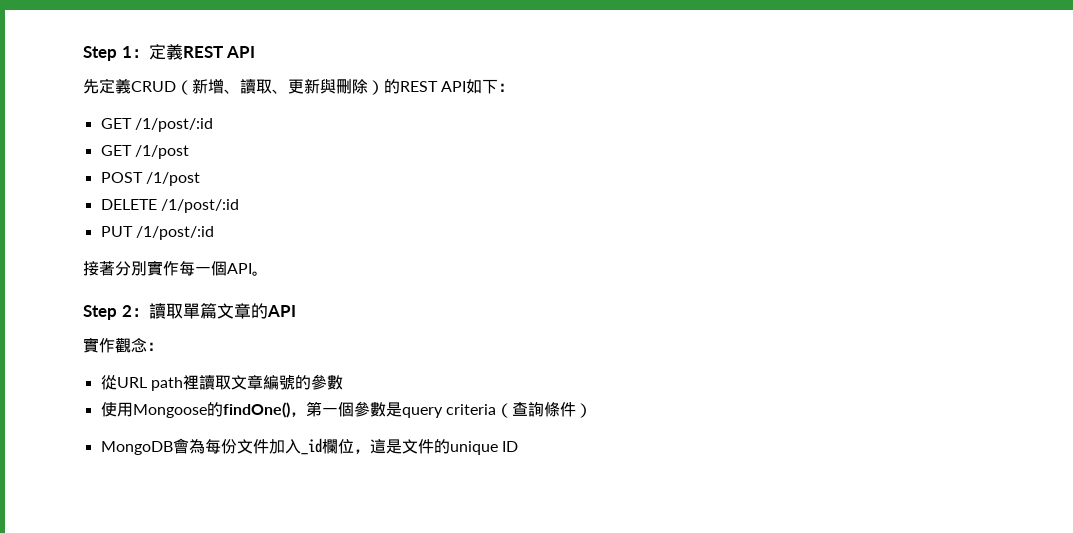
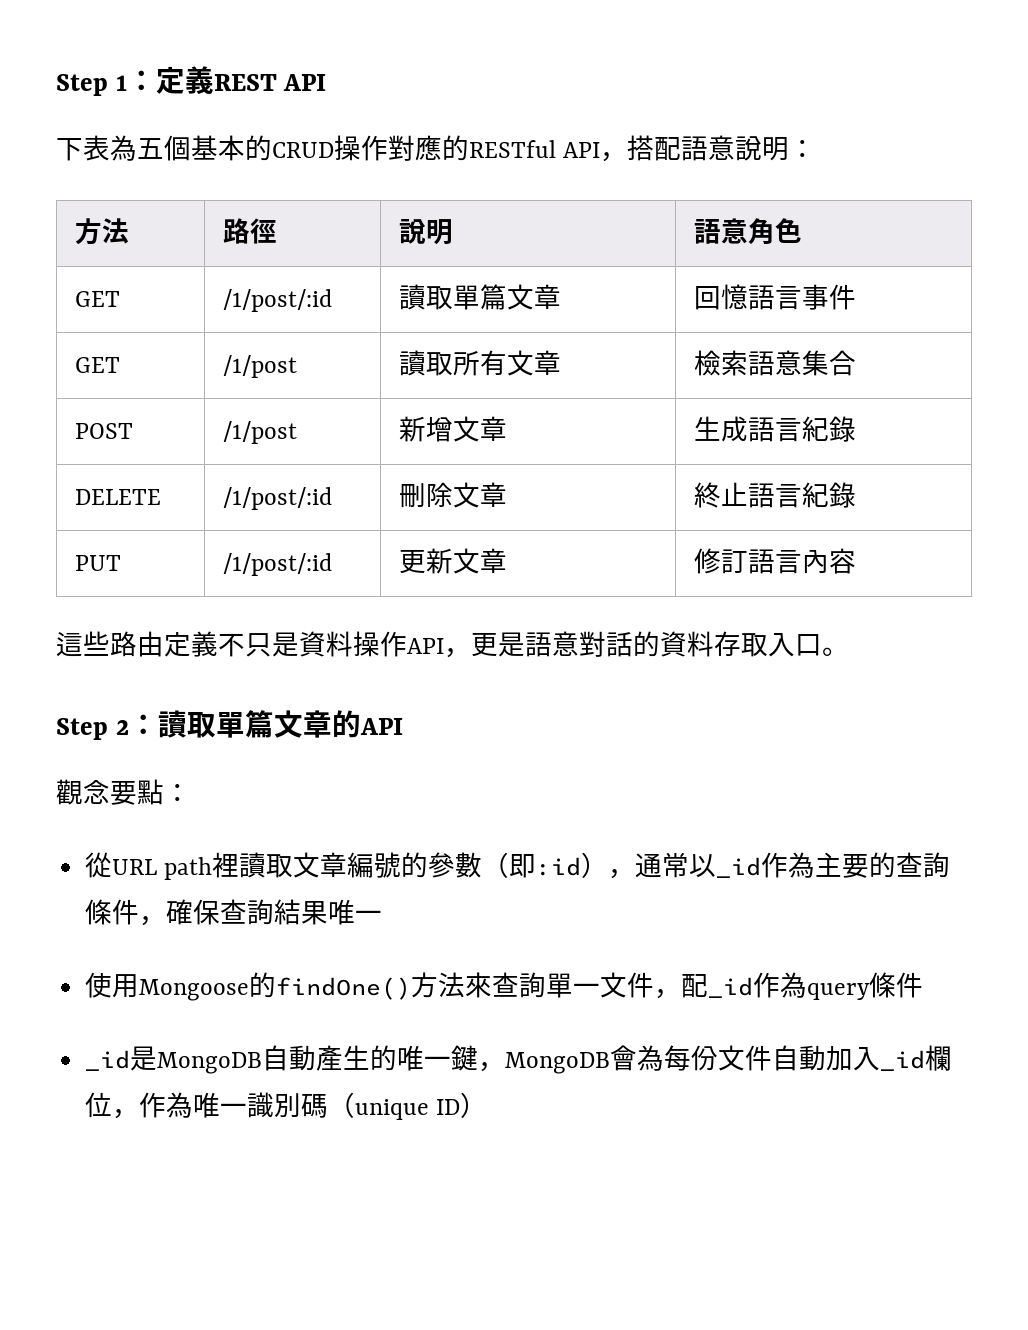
- 先定義CRUD（新增、讀取、更新與刪除）的REST API如下：
- GET /1/post/:id
- GET /1/post
- POST /1/post
- DELETE /1/post/:id
- PUT /1/post/:id
- 接著分別實作每一個API。
+ 下表為五個基本的CRUD操作對應的RESTful API，搭配語意說明：
+ 方法 | 路徑 | 說明 | 語意角色
+ GET | /1/post/:id | 讀取單篇文章 | 回憶語言事件
+ GET | /1/post | 讀取所有文章 | 檢索語意集合
+ POST | /1/post | 新增文章 | 生成語言紀錄
+ DELETE | /1/post/:id | 刪除文章 | 終止語言紀錄
+ PUT | /1/post/:id | 更新文章 | 修訂語言內容
+ 這些路由定義不只是資料操作API，更是語意對話的資料存取入口。
- 實作觀念：
+ 觀念要點：
- 從URL path裡讀取文章編號的參數
- 使用Mongoose的findOne()，第一個參數是query criteria（查詢條件）
- MongoDB會為每份文件加入_id欄位，這是文件的unique ID
+ 從URL path裡讀取文章編號的參數（即:id），通常以_id作為主要的查詢條件，確保查詢結果唯一
+ 使用Mongoose的findOne()方法來查詢單一文件，配_id作為query條件
+ _id是MongoDB自動產生的唯一鍵，MongoDB會為每份文件自動加入_id欄位，作為唯一識別碼（unique ID）

